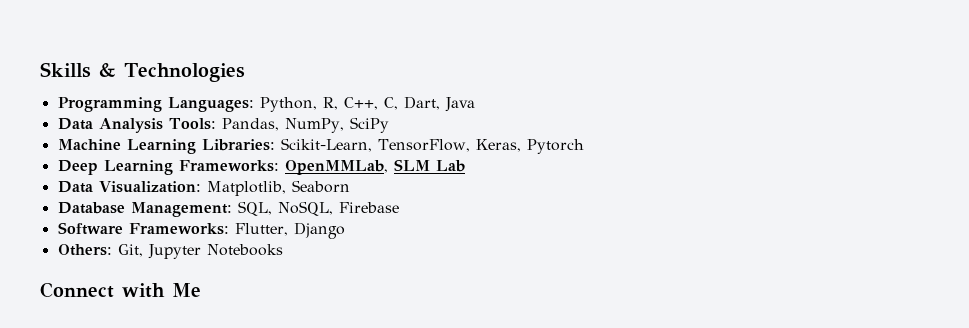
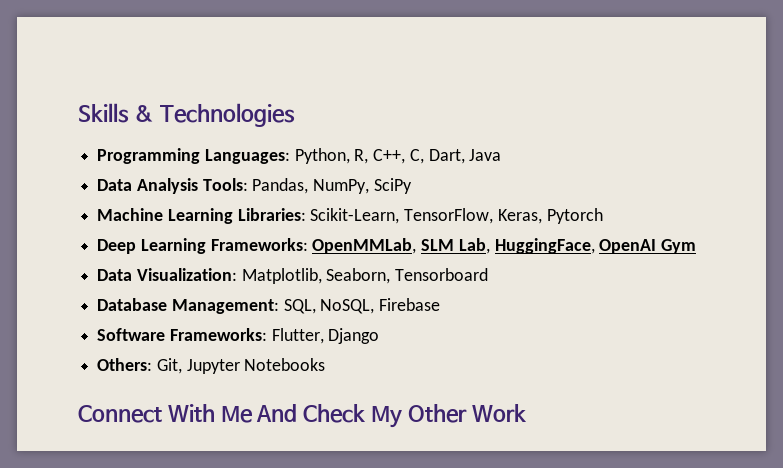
- Deep Learning Frameworks: OpenMMLab, SLM Lab
+ Deep Learning Frameworks: OpenMMLab, SLM Lab, HuggingFace, OpenAI Gym
- Data Visualization: Matplotlib, Seaborn
+ Data Visualization: Matplotlib, Seaborn, Tensorboard
- Connect with Me
+ Connect With Me And Check My Other Work

